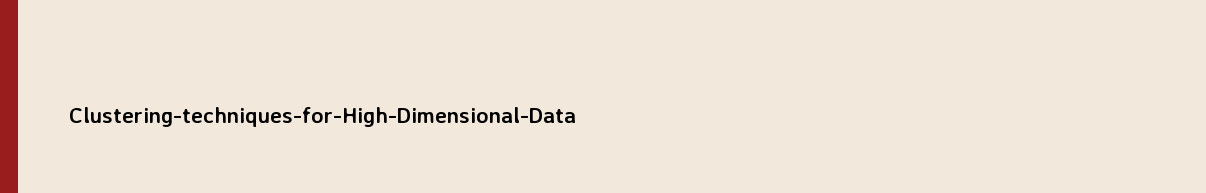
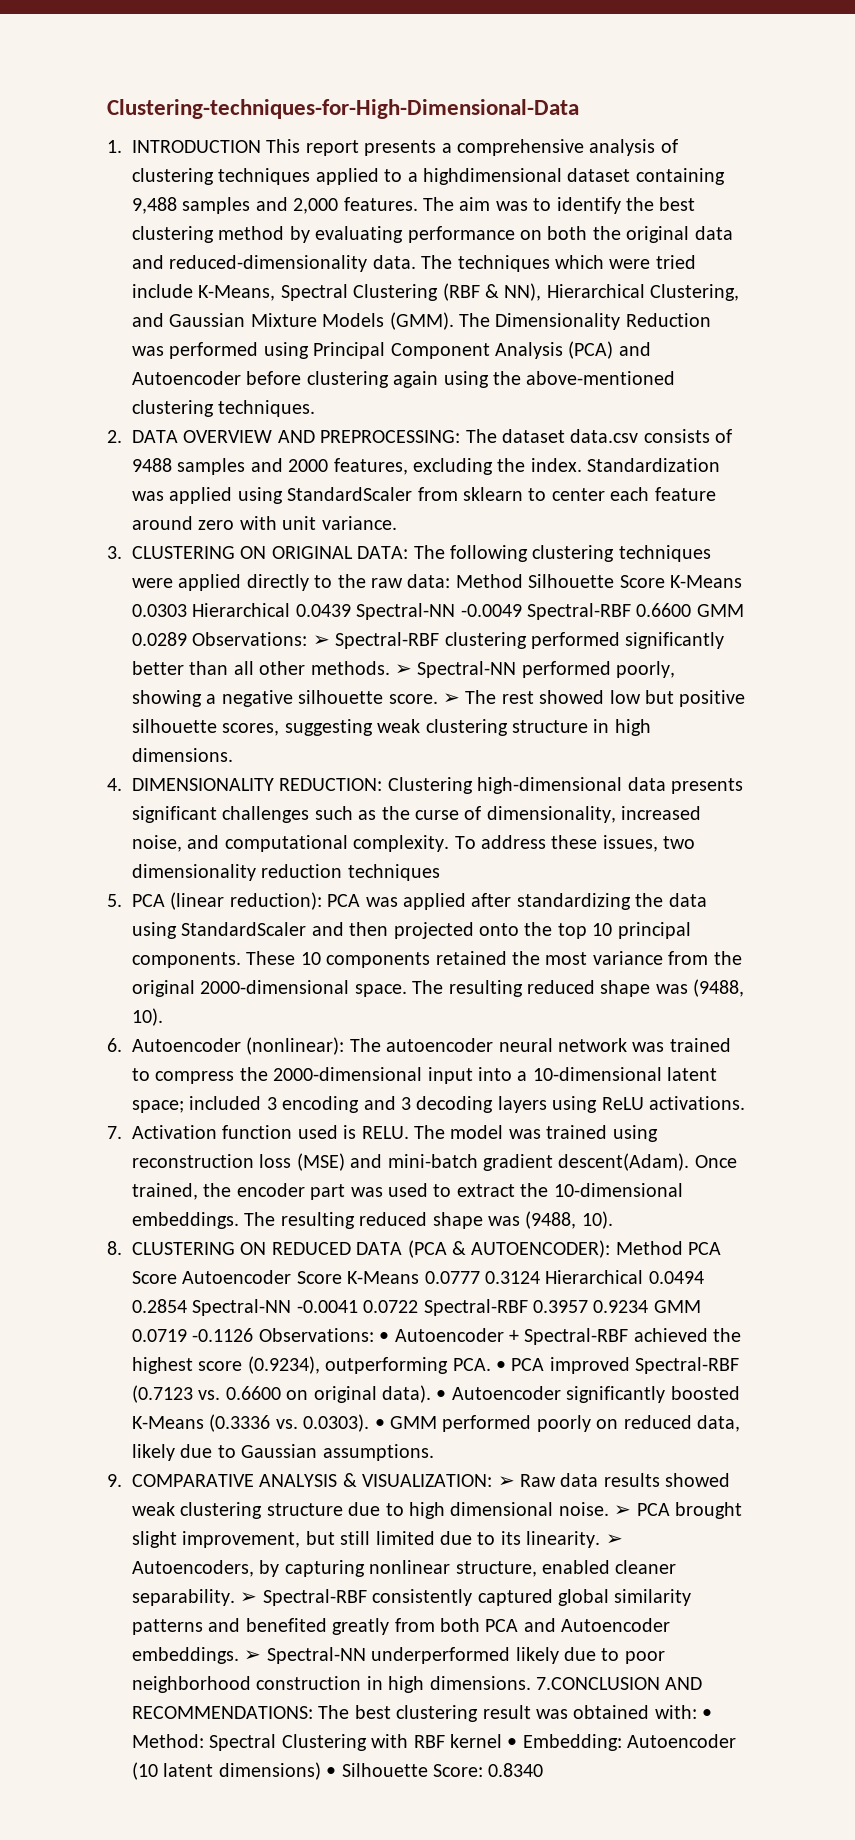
+ 1. INTRODUCTION This report presents a comprehensive analysis of clustering techniques applied to a highdimensional dataset containing 9,488 samples and 2,000 features. The aim was to identify the best clustering method by evaluating performance on both the original data and reduced-dimensionality data. The techniques which were tried include K-Means, Spectral Clustering (RBF & NN), Hierarchical Clustering, and Gaussian Mixture Models (GMM). The Dimensionality Reduction was performed using Principal Component Analysis (PCA) and Autoencoder before clustering again using the above-mentioned clustering techniques.
+ 2. DATA OVERVIEW AND PREPROCESSING: The dataset data.csv consists of 9488 samples and 2000 features, excluding the index. Standardization was applied using StandardScaler from sklearn to center each feature around zero with unit variance.
+ 3. CLUSTERING ON ORIGINAL DATA: The following clustering techniques were applied directly to the raw data: Method Silhouette Score K-Means 0.0303 Hierarchical 0.0439 Spectral-NN -0.0049 Spectral-RBF 0.6600 GMM 0.0289 Observations: ➢ Spectral-RBF clustering performed significantly better than all other methods. ➢ Spectral-NN performed poorly, showing a negative silhouette score. ➢ The rest showed low but positive silhouette scores, suggesting weak clustering structure in high dimensions.
+ 4. DIMENSIONALITY REDUCTION: Clustering high-dimensional data presents significant challenges such as the curse of dimensionality, increased noise, and computational complexity. To address these issues, two dimensionality reduction techniques
+ 5. PCA (linear reduction): PCA was applied after standardizing the data using StandardScaler and then projected onto the top 10 principal components. These 10 components retained the most variance from the original 2000-dimensional space. The resulting reduced shape was (9488, 10).
+ 6. Autoencoder (nonlinear): The autoencoder neural network was trained to compress the 2000-dimensional input into a 10-dimensional latent space; included 3 encoding and 3 decoding layers using ReLU activations.
+ 7. Activation function used is RELU. The model was trained using reconstruction loss (MSE) and mini-batch gradient descent(Adam). Once trained, the encoder part was used to extract the 10-dimensional embeddings. The resulting reduced shape was (9488, 10).
+ 8. CLUSTERING ON REDUCED DATA (PCA & AUTOENCODER): Method PCA Score Autoencoder Score K-Means 0.0777 0.3124 Hierarchical 0.0494 0.2854 Spectral-NN -0.0041 0.0722 Spectral-RBF 0.3957 0.9234 GMM 0.0719 -0.1126 Observations: • Autoencoder + Spectral-RBF achieved the highest score (0.9234), outperforming PCA. • PCA improved Spectral-RBF (0.7123 vs. 0.6600 on original data). • Autoencoder significantly boosted K-Means (0.3336 vs. 0.0303). • GMM performed poorly on reduced data, likely due to Gaussian assumptions.
+ 9. COMPARATIVE ANALYSIS & VISUALIZATION: ➢ Raw data results showed weak clustering structure due to high dimensional noise. ➢ PCA brought slight improvement, but still limited due to its linearity. ➢ Autoencoders, by capturing nonlinear structure, enabled cleaner separability. ➢ Spectral-RBF consistently captured global similarity patterns and benefited greatly from both PCA and Autoencoder embeddings. ➢ Spectral-NN underperformed likely due to poor neighborhood construction in high dimensions. 7.CONCLUSION AND RECOMMENDATIONS: The best clustering result was obtained with: • Method: Spectral Clustering with RBF kernel • Embedding: Autoencoder (10 latent dimensions) • Silhouette Score: 0.8340

